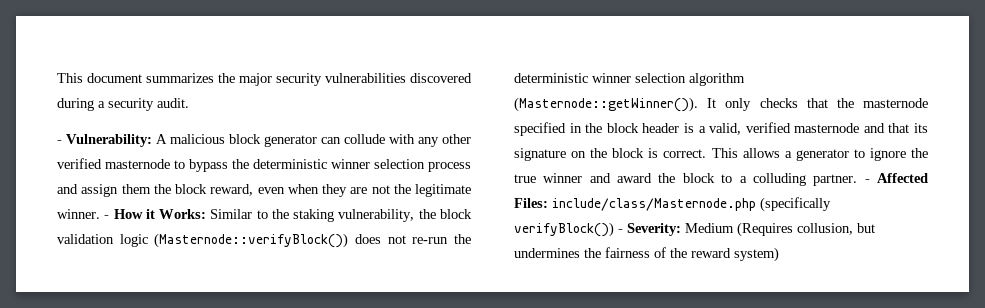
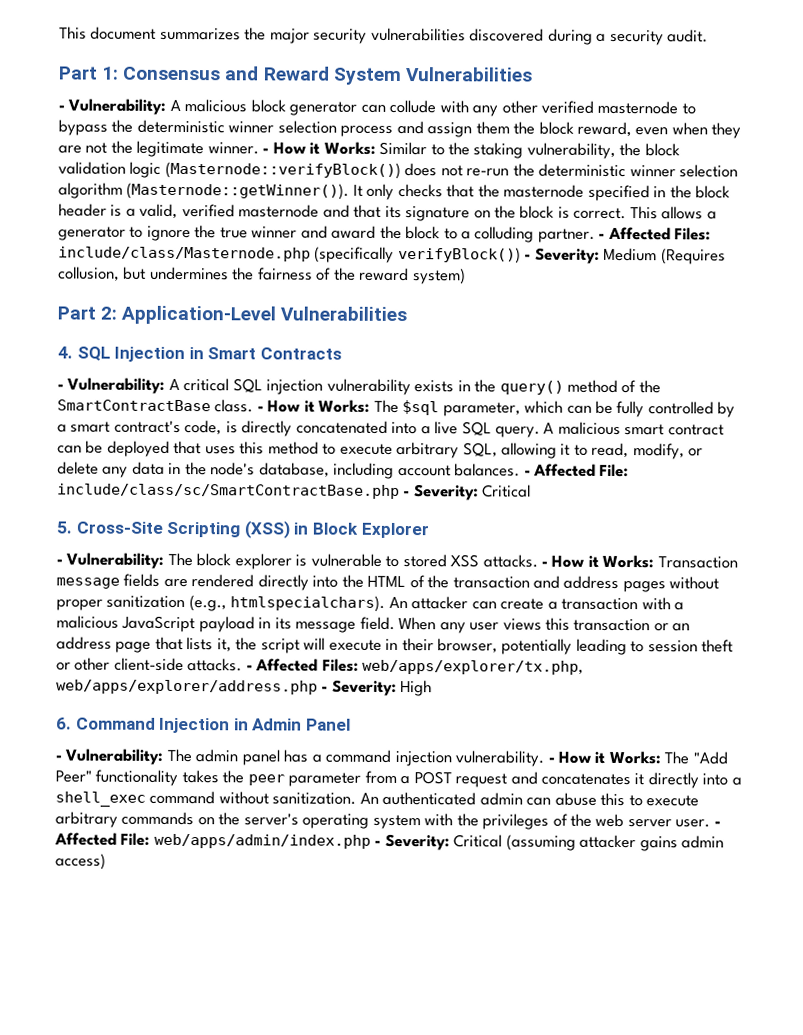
+ Part 1: Consensus and Reward System Vulnerabilities
+ Part 2: Application-Level Vulnerabilities
+ 4. SQL Injection in Smart Contracts
+ - Vulnerability: A critical SQL injection vulnerability exists in the query() method of the SmartContractBase class. - How it Works: The $sql parameter, which can be fully controlled by a smart contract's code, is directly concatenated into a live SQL query. A malicious smart contract can be deployed that uses this method to execute arbitrary SQL, allowing it to read, modify, or delete any data in the node's database, including account balances. - Affected File: include/class/sc/SmartContractBase.php - Severity: Critical
+ 5. Cross-Site Scripting (XSS) in Block Explorer
+ - Vulnerability: The block explorer is vulnerable to stored XSS attacks. - How it Works: Transaction message fields are rendered directly into the HTML of the transaction and address pages without proper sanitization (e.g., htmlspecialchars). An attacker can create a transaction with a malicious JavaScript payload in its message field. When any user views this transaction or an address page that lists it, the script will execute in their browser, potentially leading to session theft or other client-side attacks. - Affected Files: web/apps/explorer/tx.php, web/apps/explorer/address.php - Severity: High
+ 6. Command Injection in Admin Panel
+ - Vulnerability: The admin panel has a command injection vulnerability. - How it Works: The "Add Peer" functionality takes the peer parameter from a POST request and concatenates it directly into a shell_exec command without sanitization. An authenticated admin can abuse this to execute arbitrary commands on the server's operating system with the privileges of the web server user. - Affected File: web/apps/admin/index.php - Severity: Critical (assuming attacker gains admin access)

